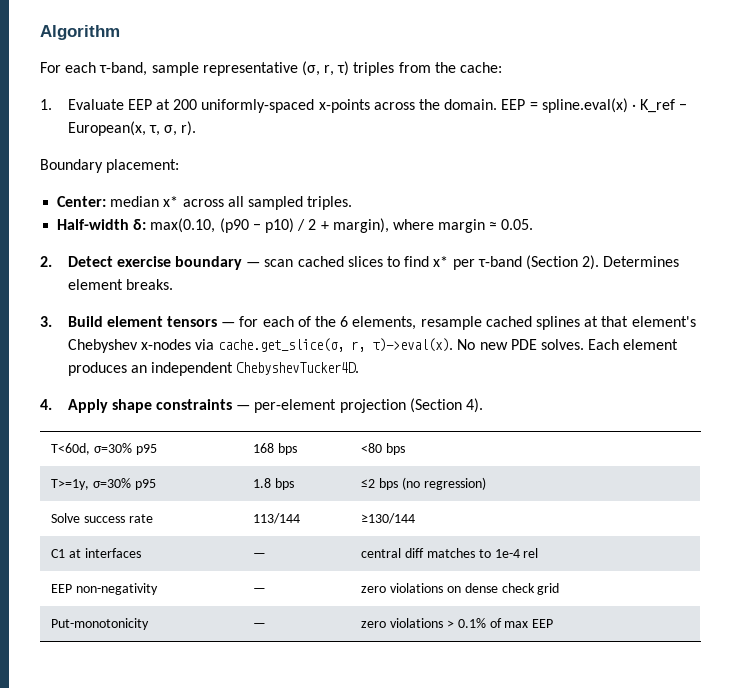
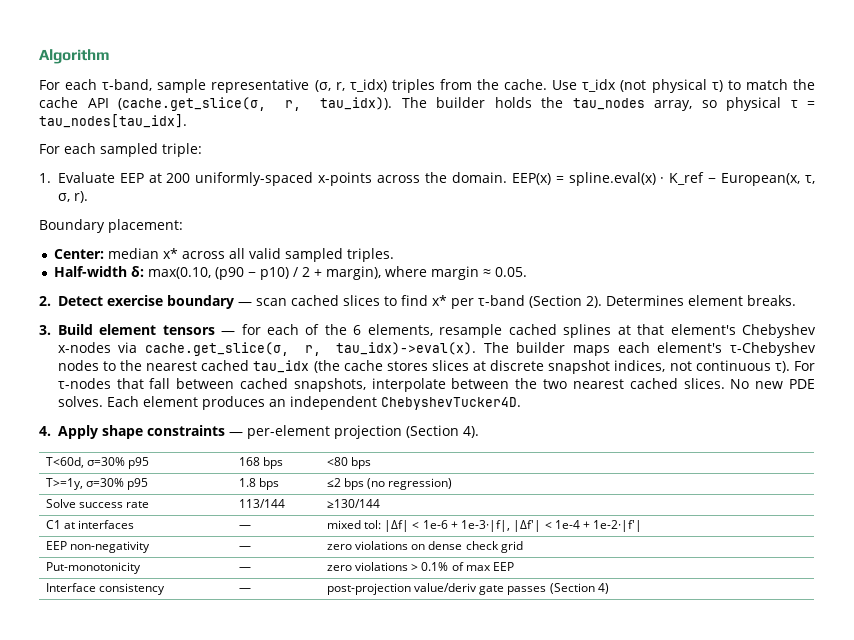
- For each τ-band, sample representative (σ, r, τ) triples from the cache:
+ For each τ-band, sample representative (σ, r, τ_idx) triples from the cache. Use τ_idx (not physical τ) to match the cache API (cache.get_slice(σ, r, tau_idx)). The builder holds the tau_nodes array, so physical τ = tau_nodes[tau_idx].
+ For each sampled triple:
- EEP = spline.eval(x) · K_ref − European(x, τ, σ, r).
+ EEP(x) = spline.eval(x) · K_ref − European(x, τ, σ, r).
- Center: median x* across all sampled triples.
+ Center: median x* across all valid sampled triples.
- 3. Build element tensors — for each of the 6 elements, resample cached splines at that element's Chebyshev x-nodes via cache.get_slice(σ, r, τ)->eval(x).
+ 3. Build element tensors — for each of the 6 elements, resample cached splines at that element's Chebyshev x-nodes via cache.get_slice(σ, r, tau_idx)->eval(x). The builder maps each element's τ-Chebyshev nodes to the nearest cached tau_idx (the cache stores slices at discrete snapshot indices, not continuous τ). For τ-nodes that fall between cached snapshots, interpolate between the two nearest cached slices.
- C1 at interfaces | — | central diff matches to 1e-4 rel
+ C1 at interfaces | — | mixed tol: |Δf| < 1e-6 + 1e-3·|f|, |Δf'| < 1e-4 + 1e-2·|f'|
+ Interface consistency | — | post-projection value/deriv gate passes (Section 4)

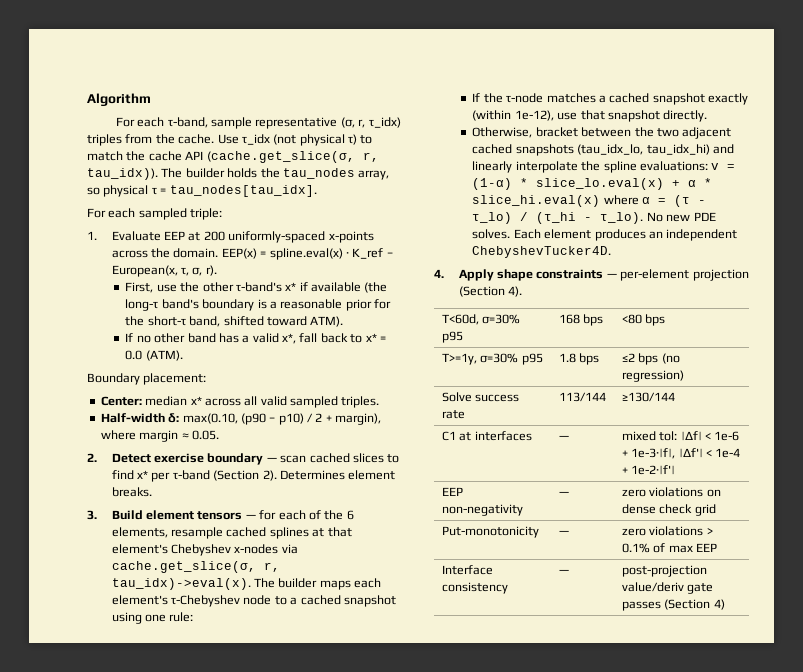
+ First, use the other τ-band's x* if available (the long-τ band's boundary is a reasonable prior for the short-τ band, shifted toward ATM).
+ If no other band has a valid x*, fall back to x* = 0.0 (ATM).
- The builder maps each element's τ-Chebyshev nodes to the nearest cached tau_idx (the cache stores slices at discrete snapshot indices, not continuous τ). For τ-nodes that fall between cached snapshots, interpolate between the two nearest cached slices.
+ The builder maps each element's τ-Chebyshev node to a cached snapshot using one rule:
+ If the τ-node matches a cached snapshot exactly (within 1e-12), use that snapshot directly.
+ Otherwise, bracket between the two adjacent cached snapshots (tau_idx_lo, tau_idx_hi) and linearly interpolate the spline evaluations: v = (1-α) * slice_lo.eval(x) + α * slice_hi.eval(x) where α = (τ - τ_lo) / (τ_hi - τ_lo).

